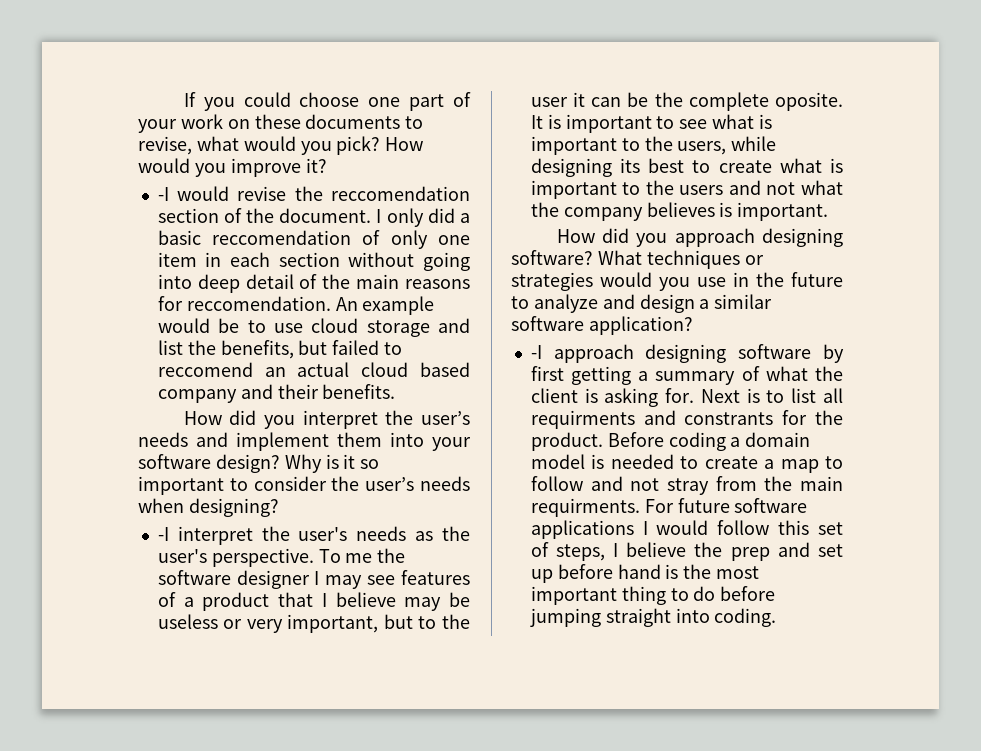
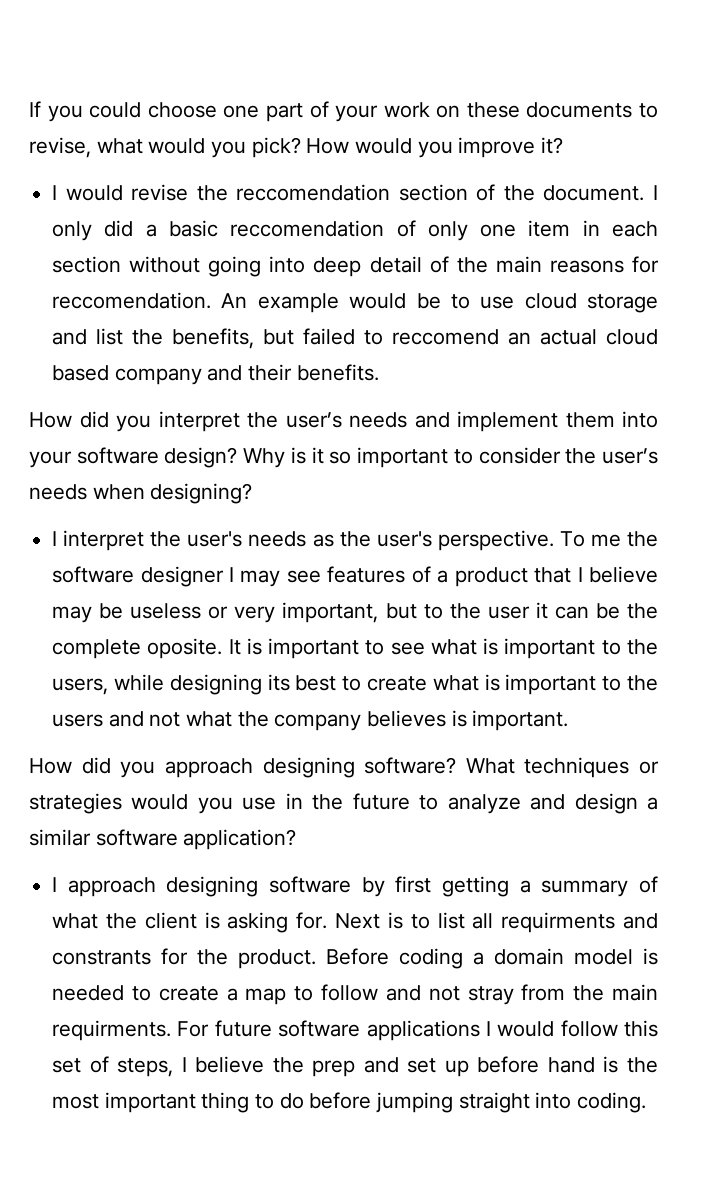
- -I would revise the reccomendation section of the document.
+ I would revise the reccomendation section of the document.
- -I interpret the user's needs as the user's perspective.
+ I interpret the user's needs as the user's perspective.
- -I approach designing software by first getting a summary of what the client is asking for.
+ I approach designing software by first getting a summary of what the client is asking for.

